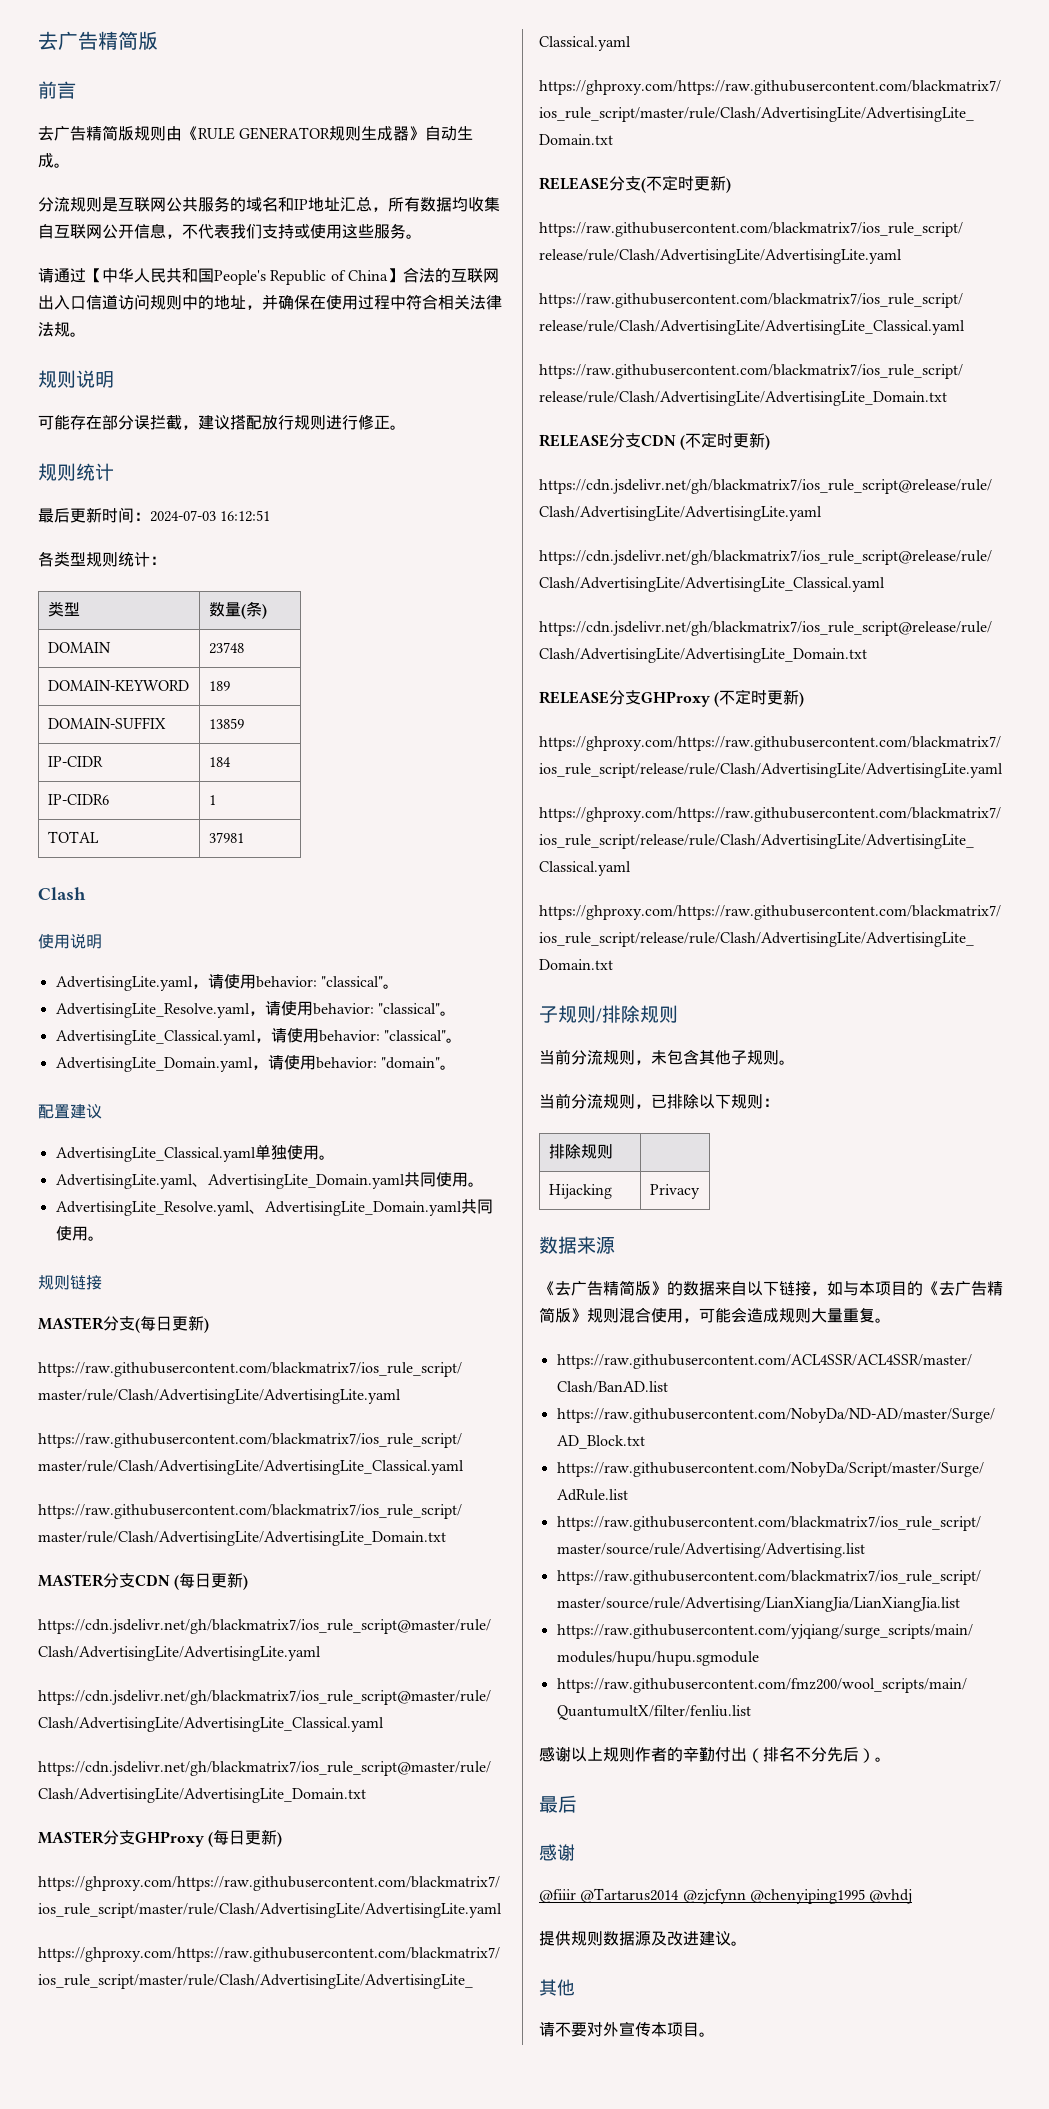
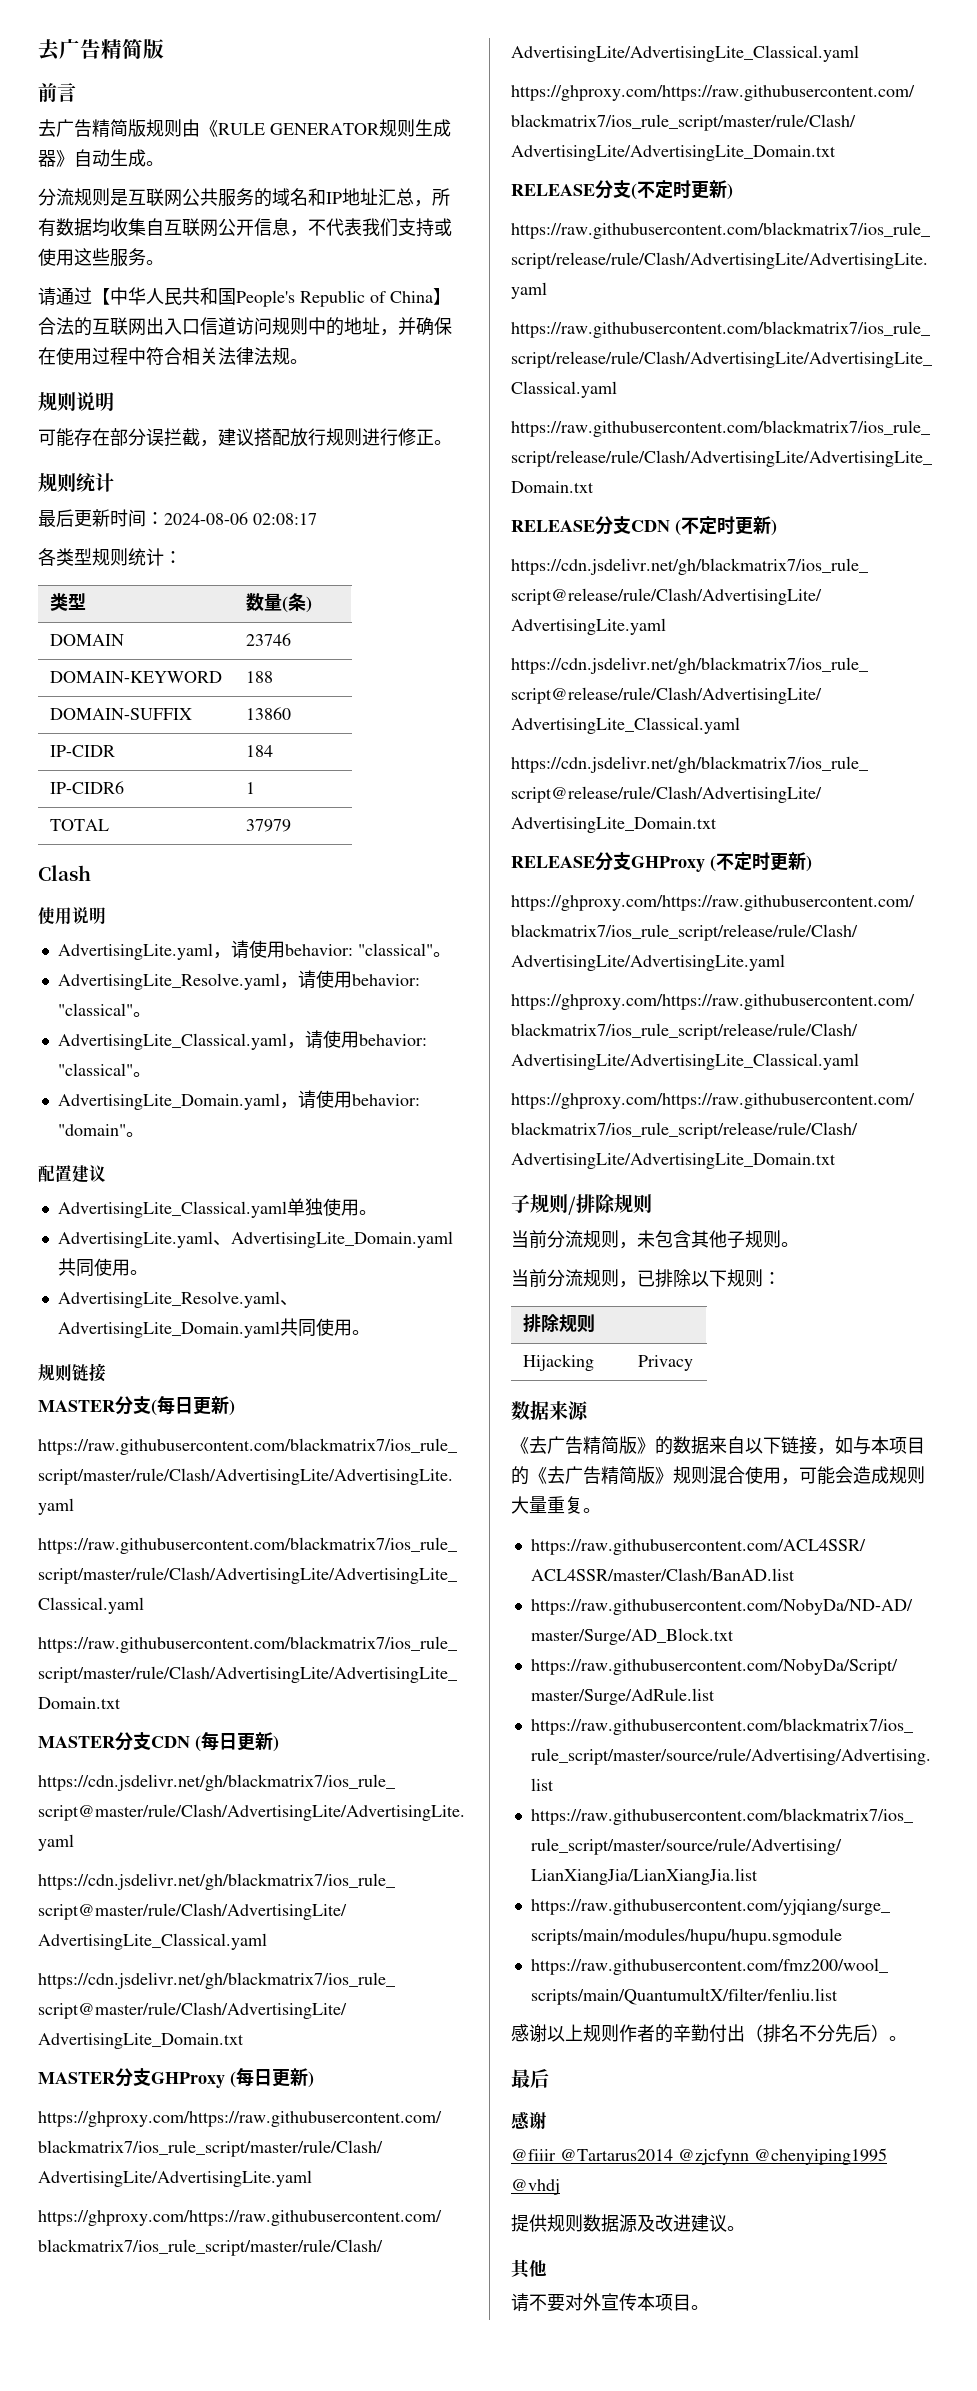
- 最后更新时间：2024-07-03 16:12:51
+ 最后更新时间：2024-08-06 02:08:17
- DOMAIN | 23748
+ DOMAIN | 23746
- DOMAIN-KEYWORD | 189
+ DOMAIN-KEYWORD | 188
- DOMAIN-SUFFIX | 13859
+ DOMAIN-SUFFIX | 13860
- TOTAL | 37981
+ TOTAL | 37979

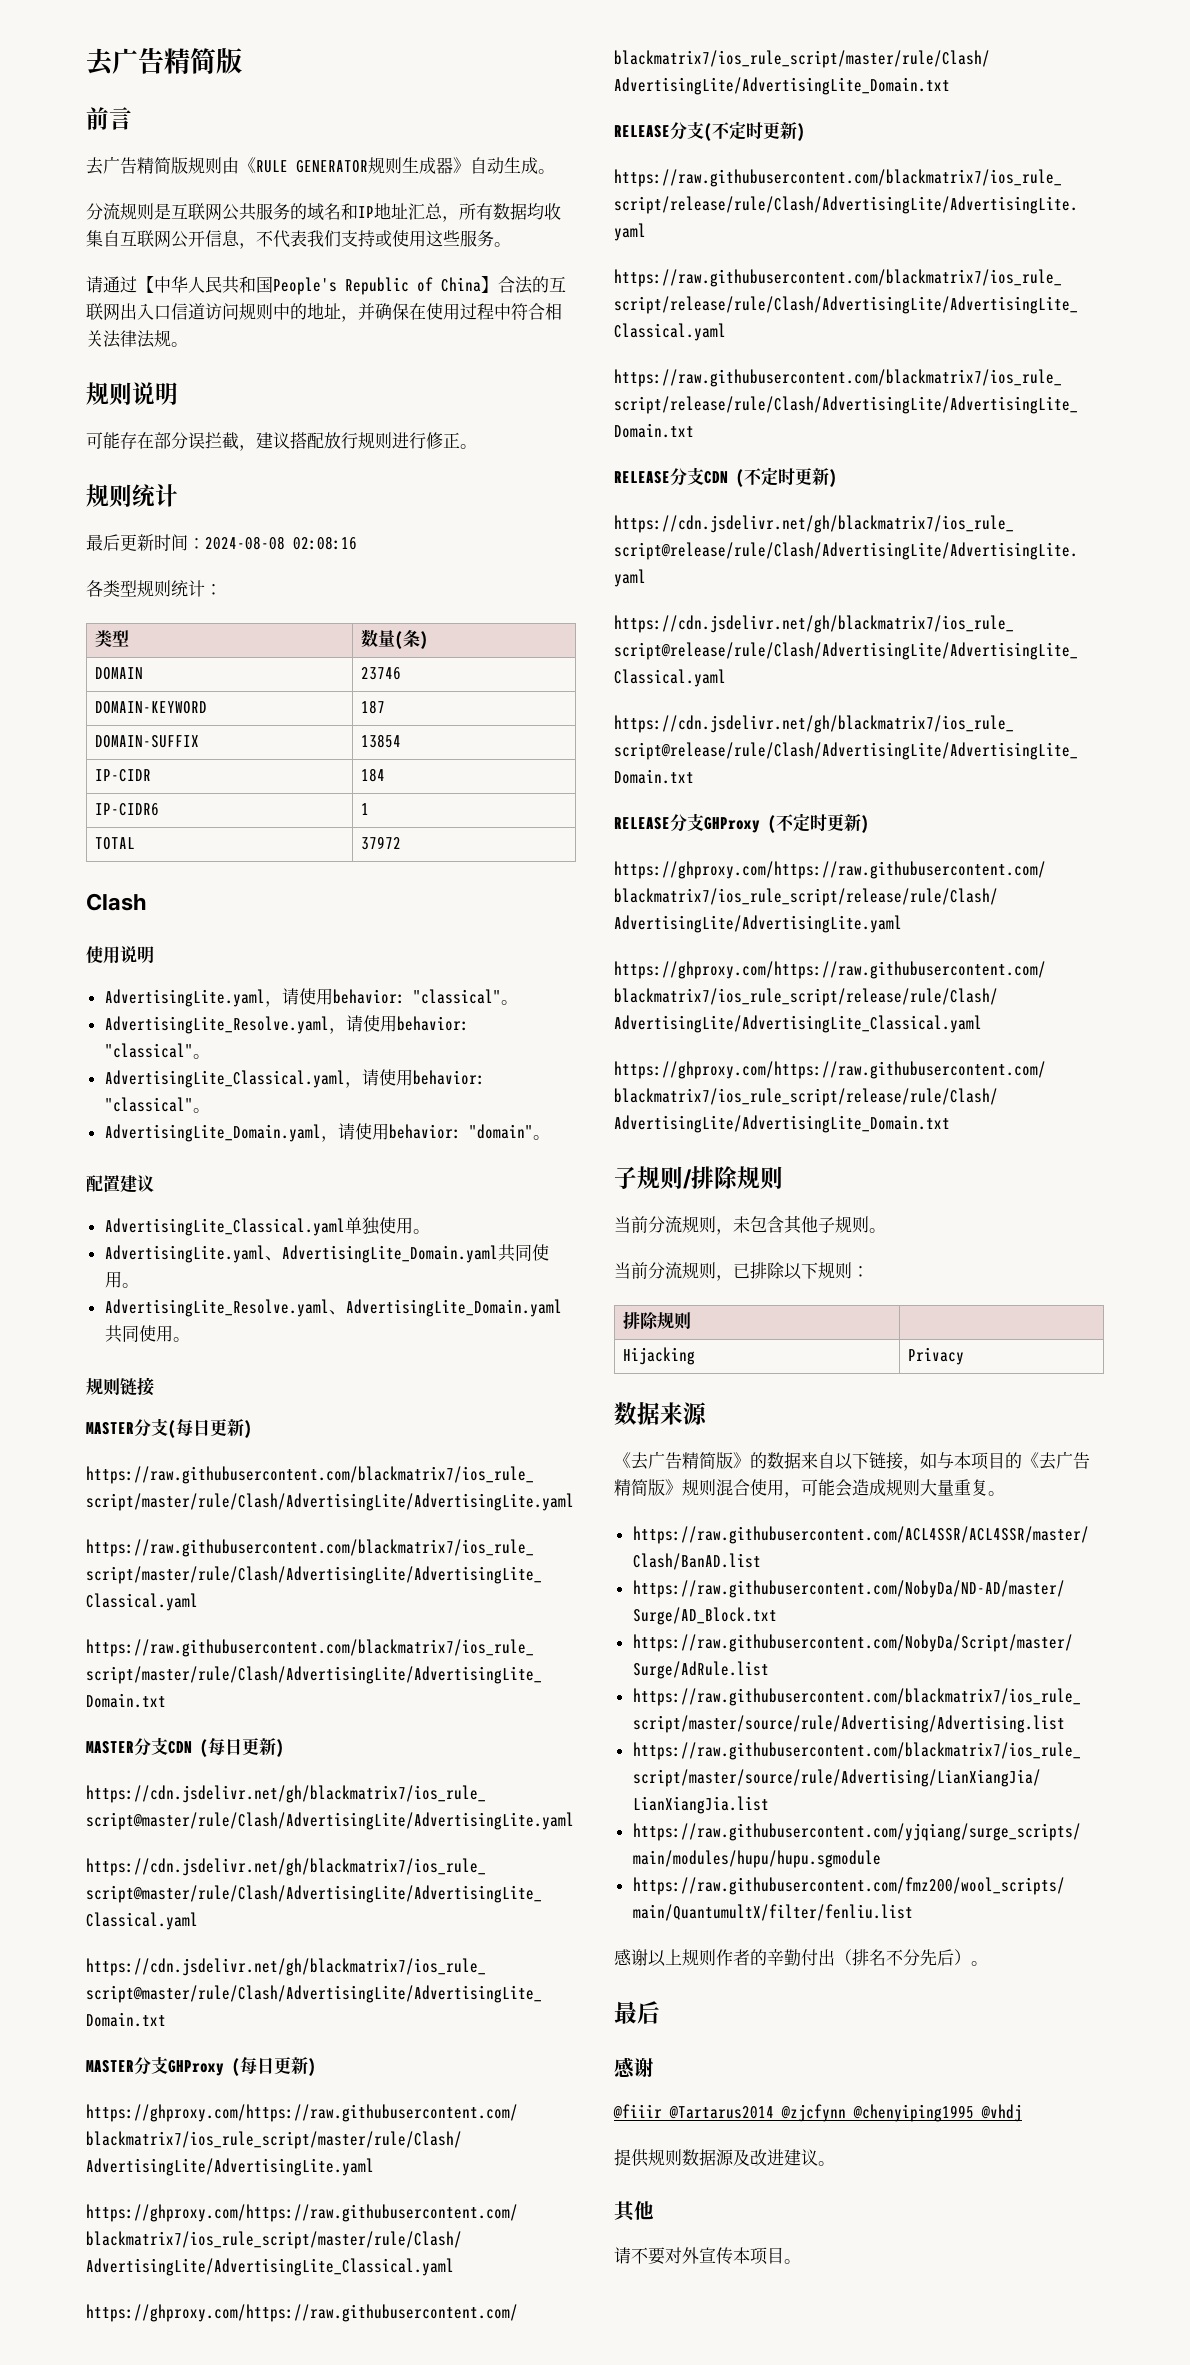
- 最后更新时间：2024-08-06 02:08:17
+ 最后更新时间：2024-08-08 02:08:16
- DOMAIN-KEYWORD | 188
+ DOMAIN-KEYWORD | 187
- DOMAIN-SUFFIX | 13860
+ DOMAIN-SUFFIX | 13854
- TOTAL | 37979
+ TOTAL | 37972

